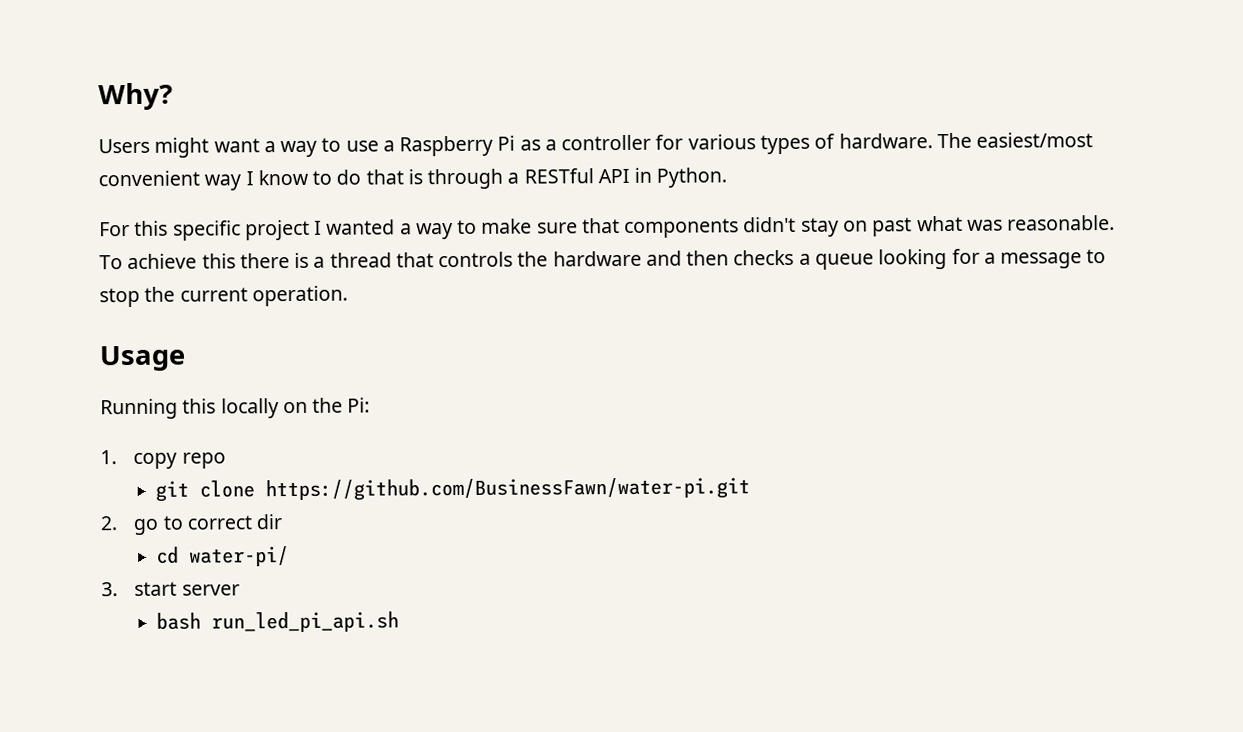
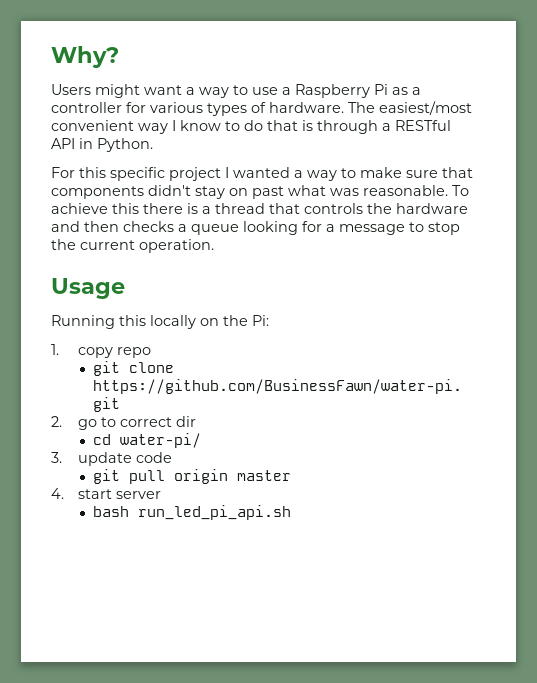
- 3. start server
+ 3. update code
+ git pull origin master
+ 4. start server

